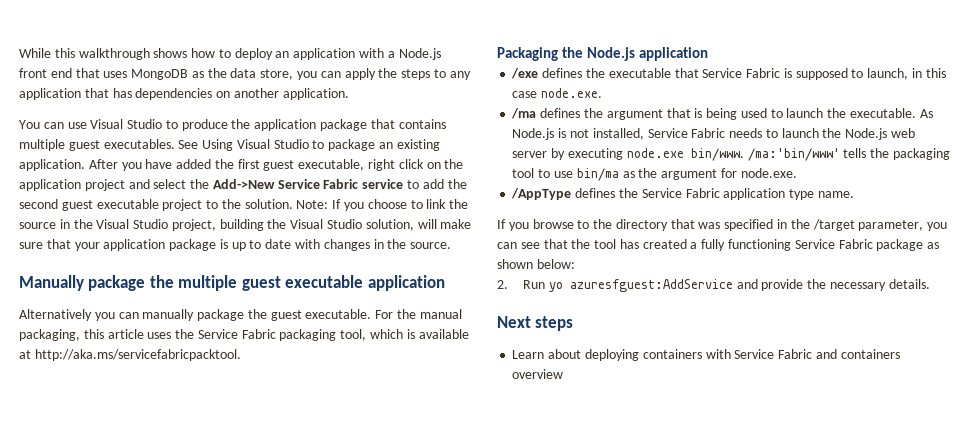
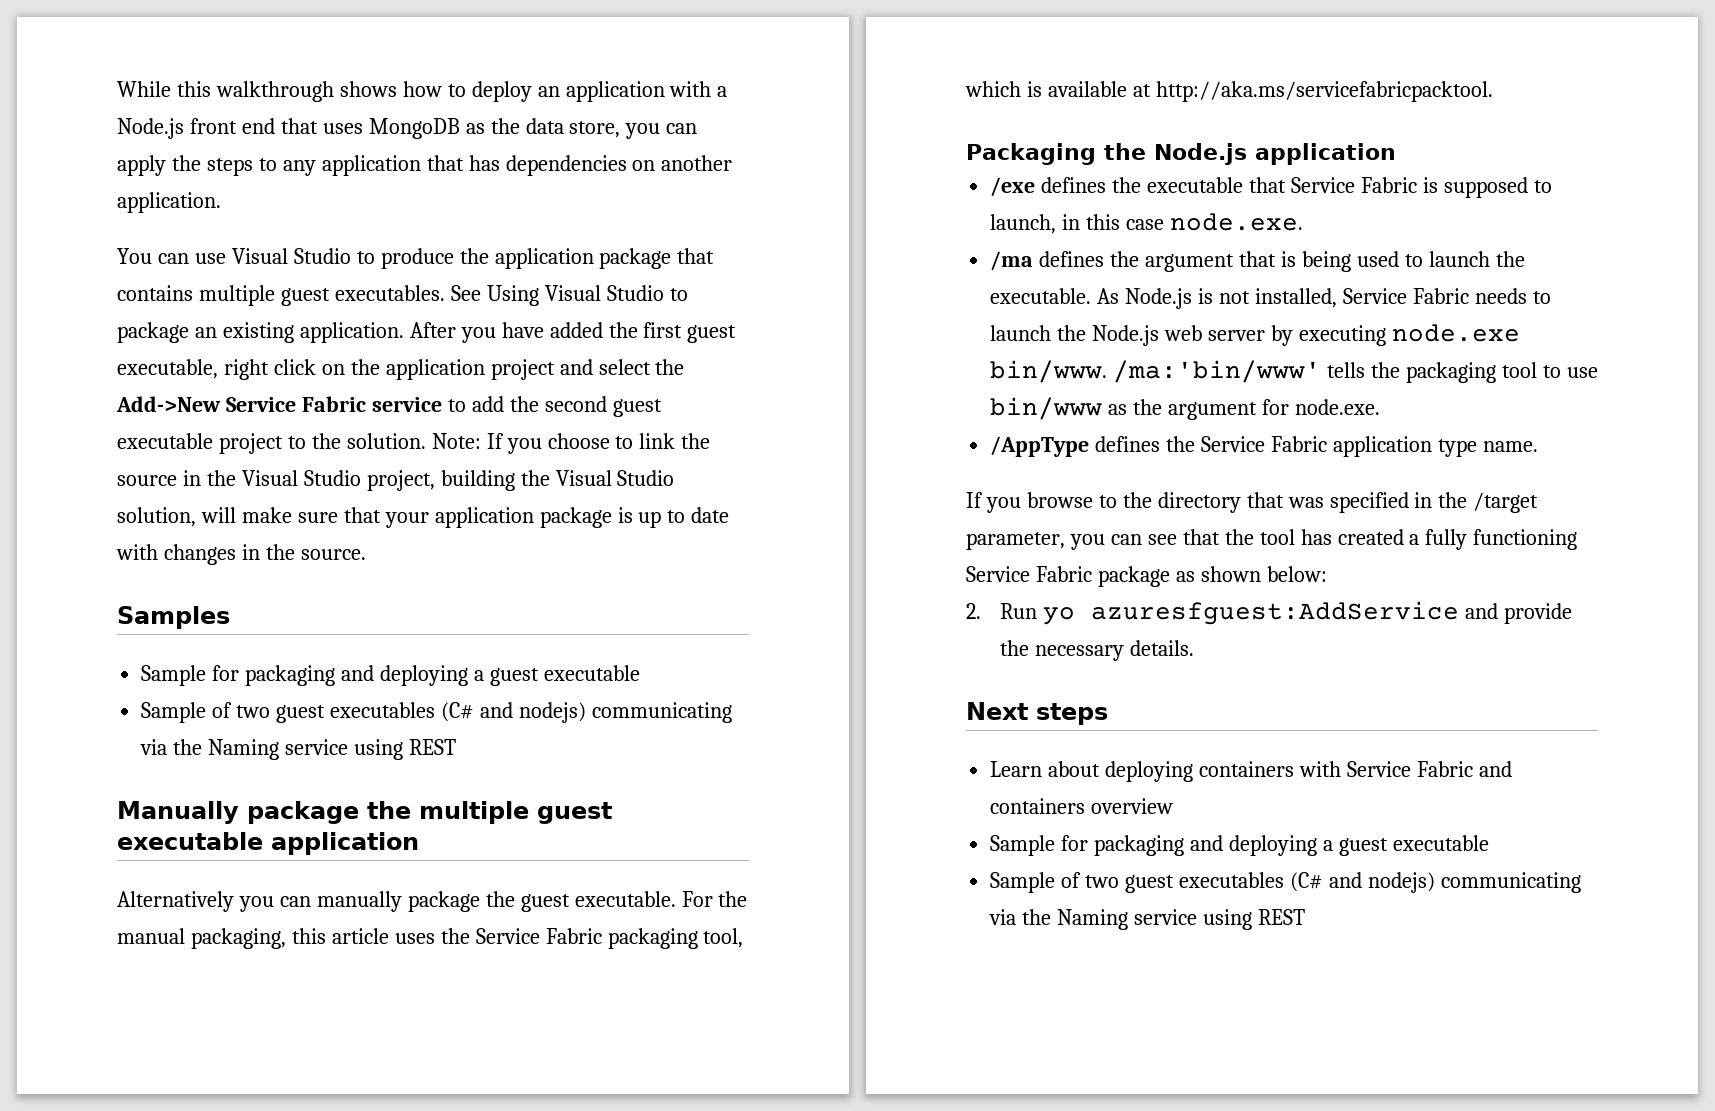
+ Samples
+ Sample for packaging and deploying a guest executable
+ Sample of two guest executables (C# and nodejs) communicating via the Naming service using REST
- /ma:'bin/www' tells the packaging tool to use bin/ma as the argument for node.exe.
+ /ma:'bin/www' tells the packaging tool to use bin/www as the argument for node.exe.
  Learn about deploying containers with Service Fabric and containers overview
+ Sample for packaging and deploying a guest executable
+ Sample of two guest executables (C# and nodejs) communicating via the Naming service using REST

